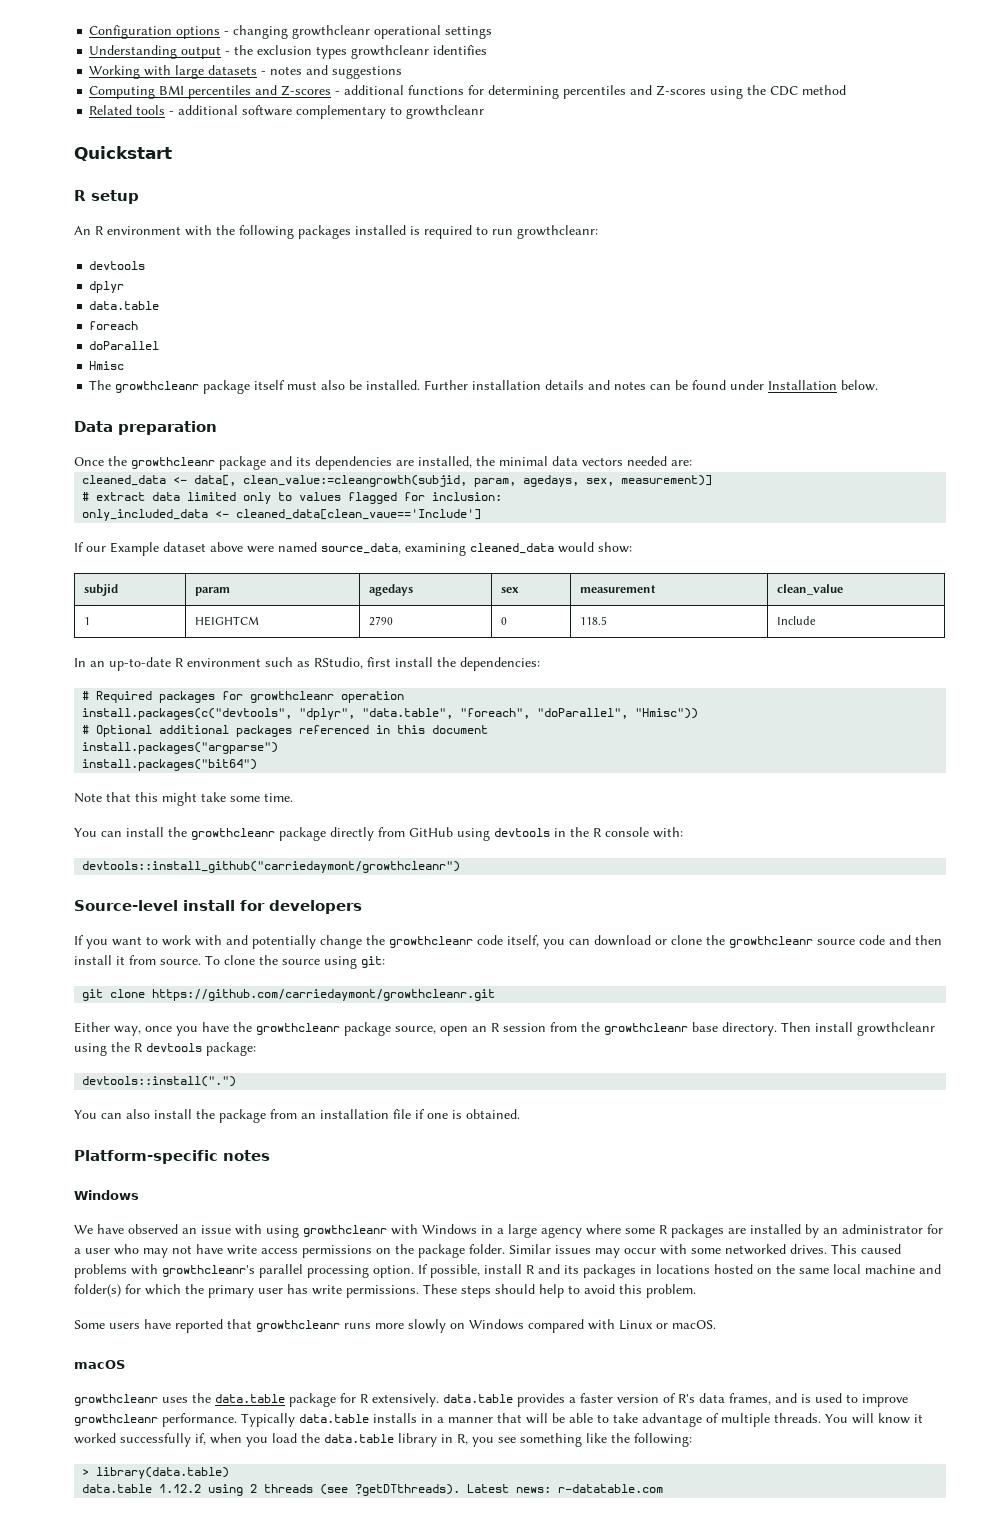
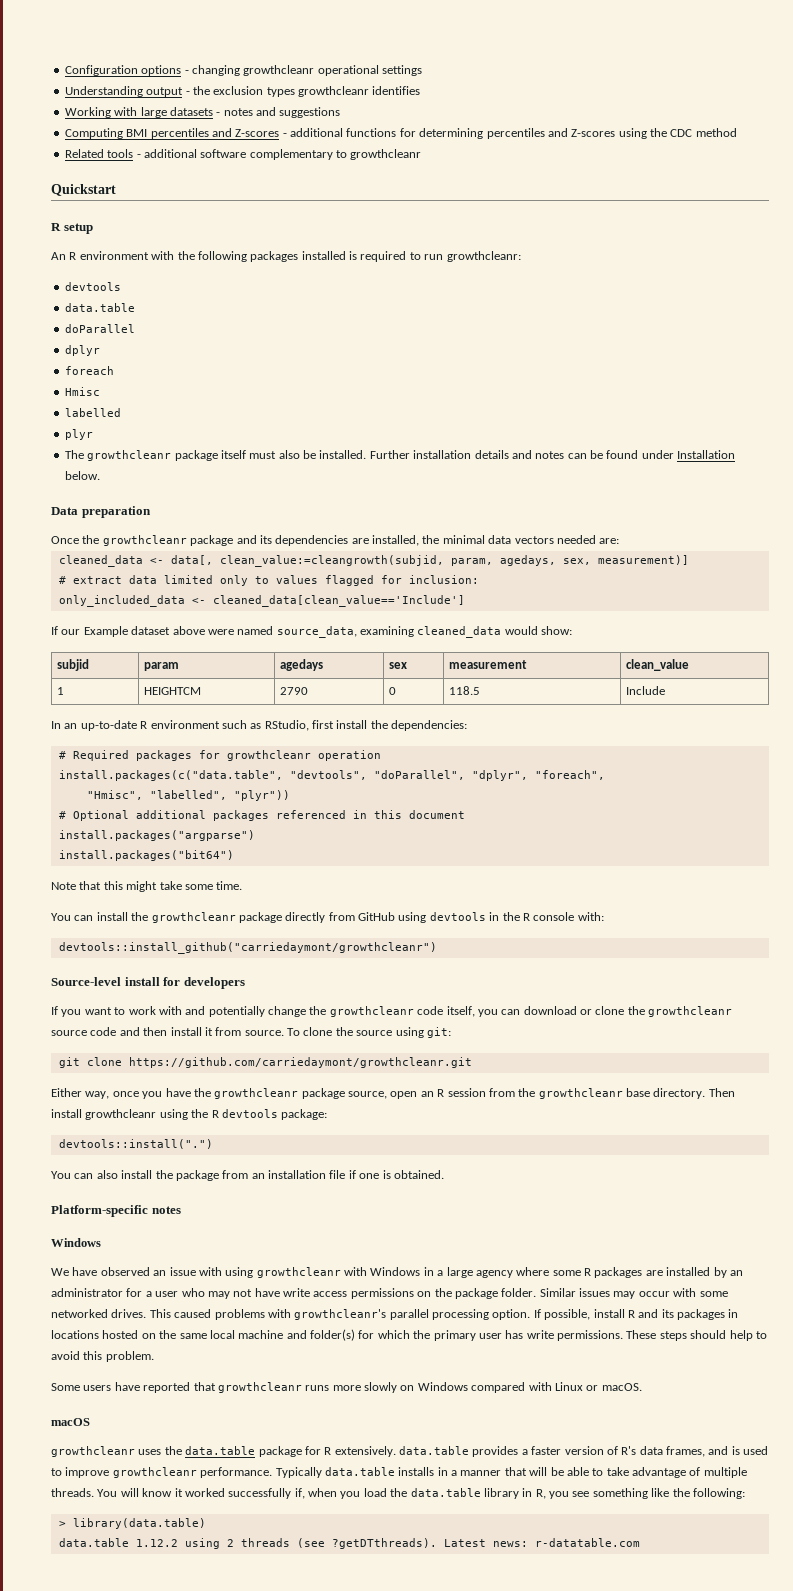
  An R environment with the following packages installed is required to run growthcleanr:
  devtools
+ data.table
+ doParallel
  dplyr
- data.table
- doParallel
  Hmisc
+ labelled
+ plyr
- only_included_data <- cleaned_data[clean_vaue=='Include']
+ only_included_data <- cleaned_data[clean_value=='Include']
- install.packages(c("devtools", "dplyr", "data.table", "foreach", "doParallel", "Hmisc"))
+ install.packages(c("data.table", "devtools", "doParallel", "dplyr", "foreach",
+ "Hmisc", "labelled", "plyr"))

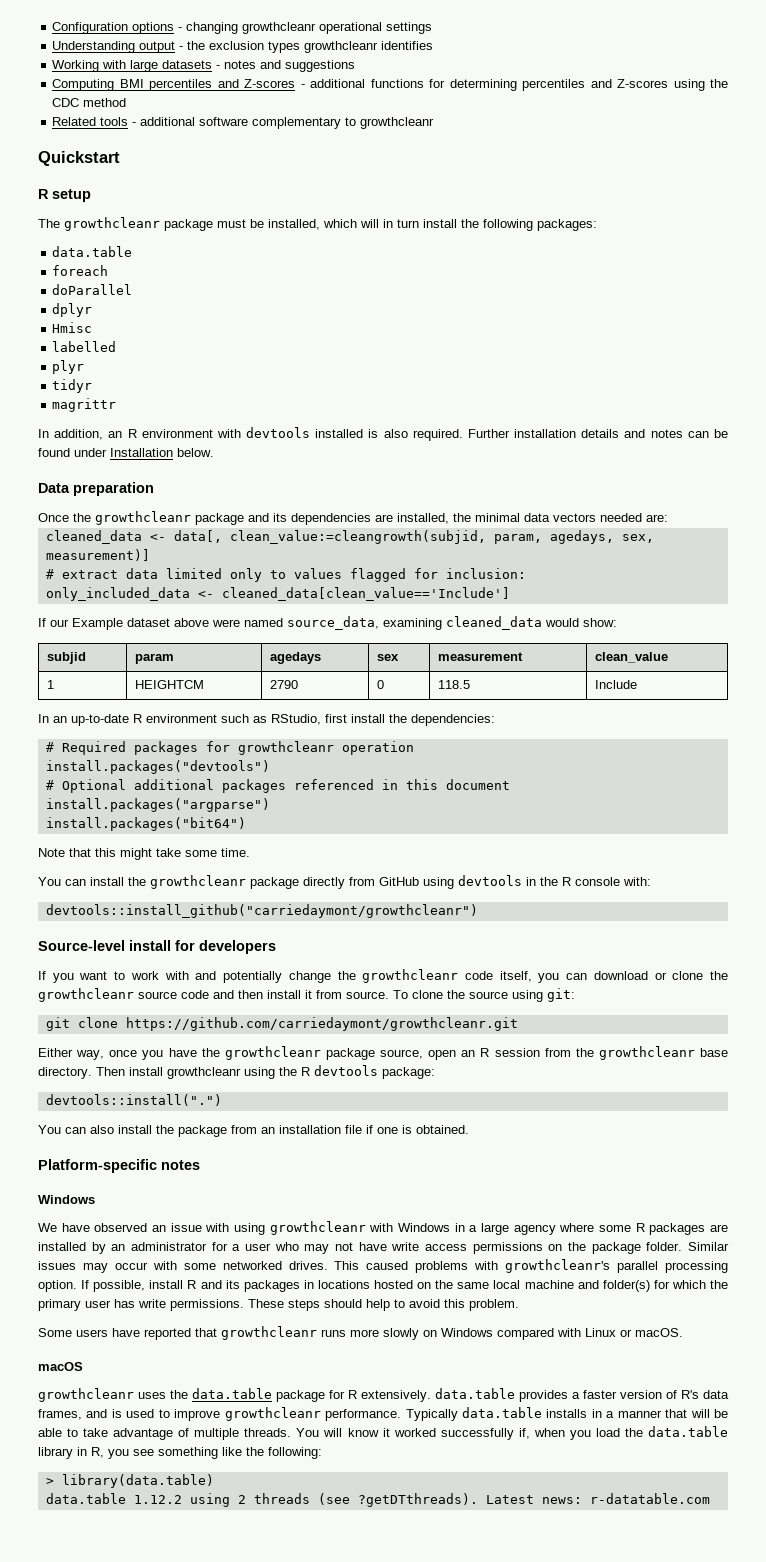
- An R environment with the following packages installed is required to run growthcleanr:
- devtools
+ The growthcleanr package must be installed, which will in turn install the following packages:
  data.table
+ foreach
- foreach
- The growthcleanr package itself must also be installed.
+ tidyr
+ magrittr
+ In addition, an R environment with devtools installed is also required.
- install.packages(c("data.table", "devtools", "doParallel", "dplyr", "foreach",
- "Hmisc", "labelled", "plyr"))
+ install.packages("devtools")

